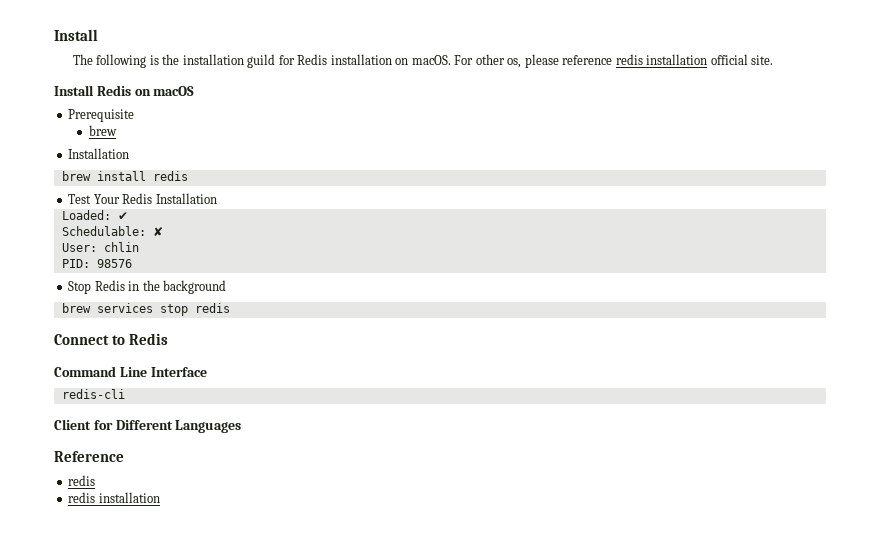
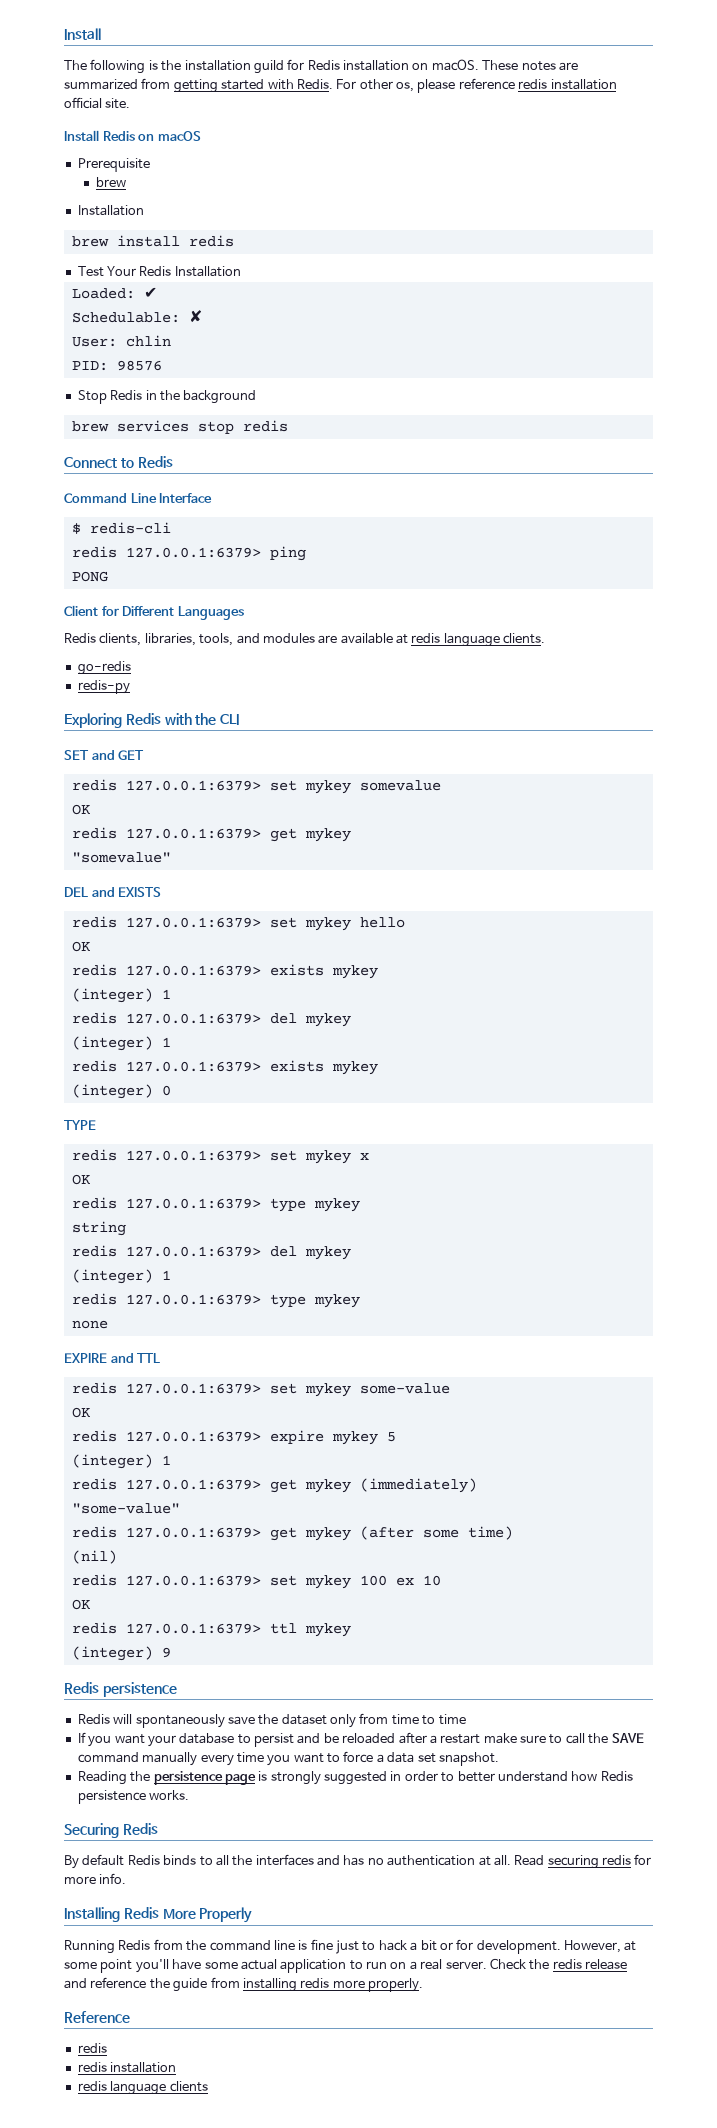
+ These notes are summarized from getting started with Redis.
- redis-cli
+ $ redis-cli
+ redis 127.0.0.1:6379> ping
+ PONG
+ Redis clients, libraries, tools, and modules are available at redis language clients.
+ go-redis
+ redis-py
+ Exploring Redis with the CLI
+ SET and GET
+ redis 127.0.0.1:6379> set mykey somevalue
+ OK
+ redis 127.0.0.1:6379> get mykey
+ "somevalue"
+ DEL and EXISTS
+ redis 127.0.0.1:6379> set mykey hello
+ OK
+ redis 127.0.0.1:6379> exists mykey
+ (integer) 1
+ redis 127.0.0.1:6379> del mykey
+ (integer) 1
+ redis 127.0.0.1:6379> exists mykey
+ (integer) 0
+ TYPE
+ redis 127.0.0.1:6379> set mykey x
+ OK
+ redis 127.0.0.1:6379> type mykey
+ string
+ redis 127.0.0.1:6379> del mykey
+ (integer) 1
+ redis 127.0.0.1:6379> type mykey
+ none
+ EXPIRE and TTL
+ redis 127.0.0.1:6379> set mykey some-value
+ OK
+ redis 127.0.0.1:6379> expire mykey 5
+ (integer) 1
+ redis 127.0.0.1:6379> get mykey (immediately)
+ "some-value"
+ redis 127.0.0.1:6379> get mykey (after some time)
+ (nil)
+ redis 127.0.0.1:6379> set mykey 100 ex 10
+ OK
+ redis 127.0.0.1:6379> ttl mykey
+ (integer) 9
+ Redis persistence
+ Redis will spontaneously save the dataset only from time to time
+ If you want your database to persist and be reloaded after a restart make sure to call the SAVE command manually every time you want to force a data set snapshot.
+ Reading the persistence page is strongly suggested in order to better understand how Redis persistence works.
+ Securing Redis
+ By default Redis binds to all the interfaces and has no authentication at all. Read securing redis for more info.
+ Installing Redis More Properly
+ Running Redis from the command line is fine just to hack a bit or for development. However, at some point you'll have some actual application to run on a real server. Check the redis release and reference the guide from installing redis more properly.
+ redis language clients

